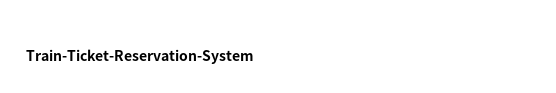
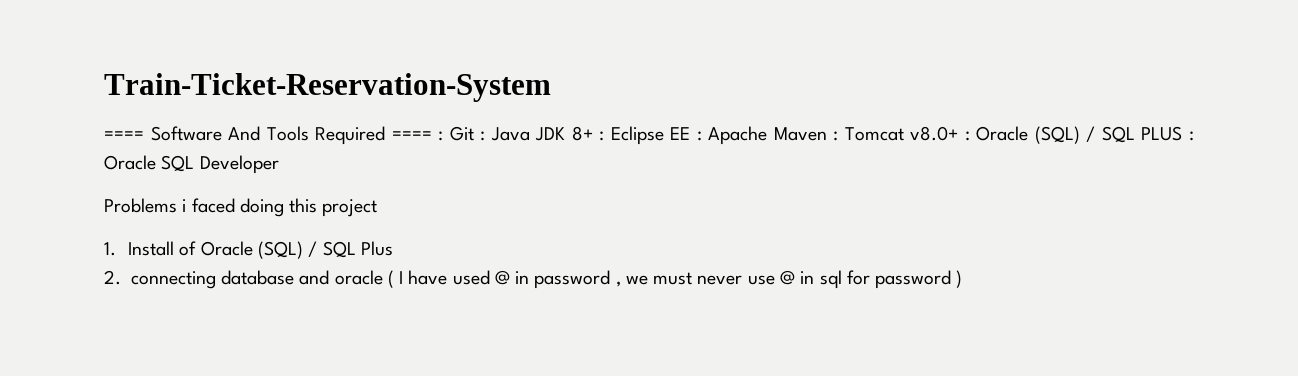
+ ==== Software And Tools Required ==== : Git : Java JDK 8+ : Eclipse EE : Apache Maven : Tomcat v8.0+ : Oracle (SQL) / SQL PLUS : Oracle SQL Developer
+ Problems i faced doing this project
+ 1. Install of Oracle (SQL) / SQL Plus
+ 2. connecting database and oracle ( I have used @ in password , we must never use @ in sql for password )

